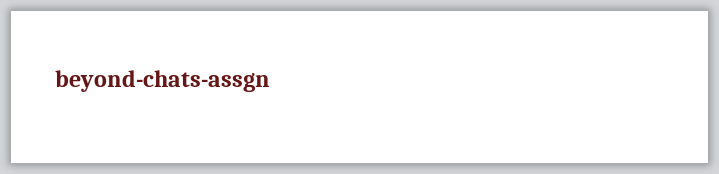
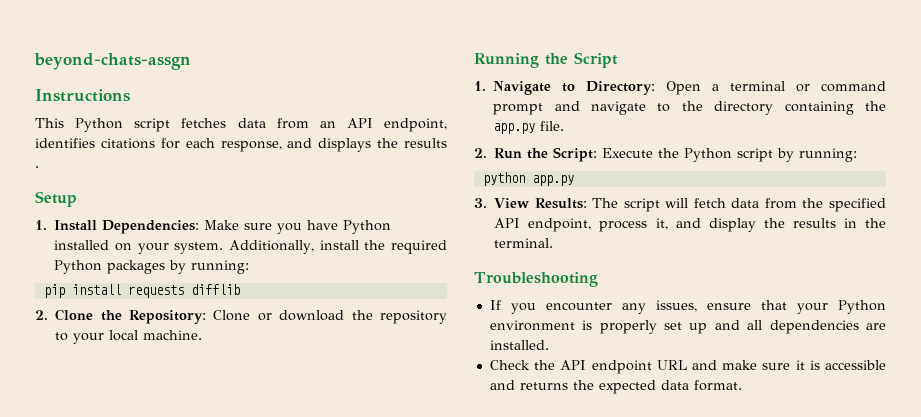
+ Instructions
+ This Python script fetches data from an API endpoint, identifies citations for each response, and displays the results .
+ Setup
+ 1. Install Dependencies: Make sure you have Python installed on your system. Additionally, install the required Python packages by running:
+ pip install requests difflib
+ 2. Clone the Repository: Clone or download the repository to your local machine.
+ Running the Script
+ 1. Navigate to Directory: Open a terminal or command prompt and navigate to the directory containing the app.py file.
+ 2. Run the Script: Execute the Python script by running:
+ python app.py
+ 3. View Results: The script will fetch data from the specified API endpoint, process it, and display the results in the terminal.
+ Troubleshooting
+ If you encounter any issues, ensure that your Python environment is properly set up and all dependencies are installed.
+ Check the API endpoint URL and make sure it is accessible and returns the expected data format.

